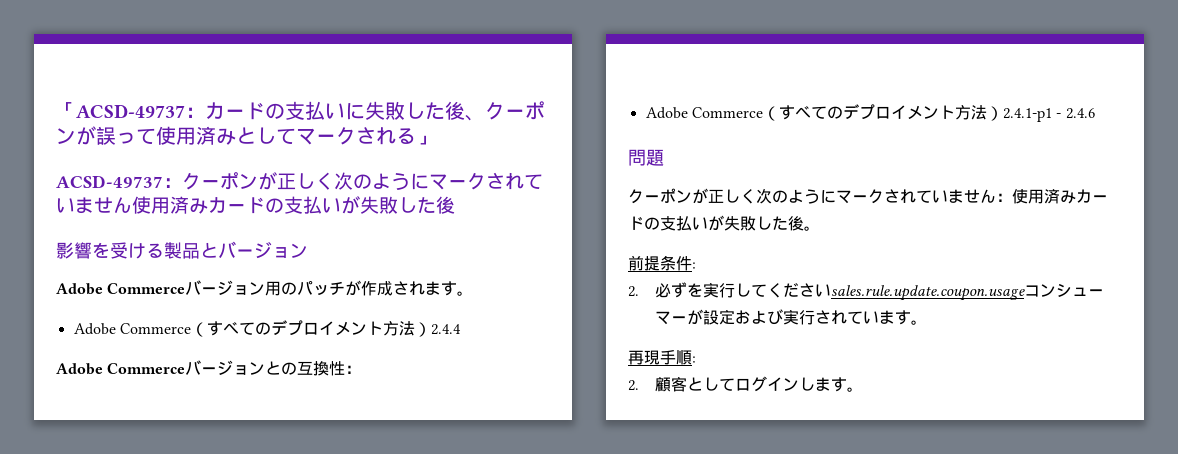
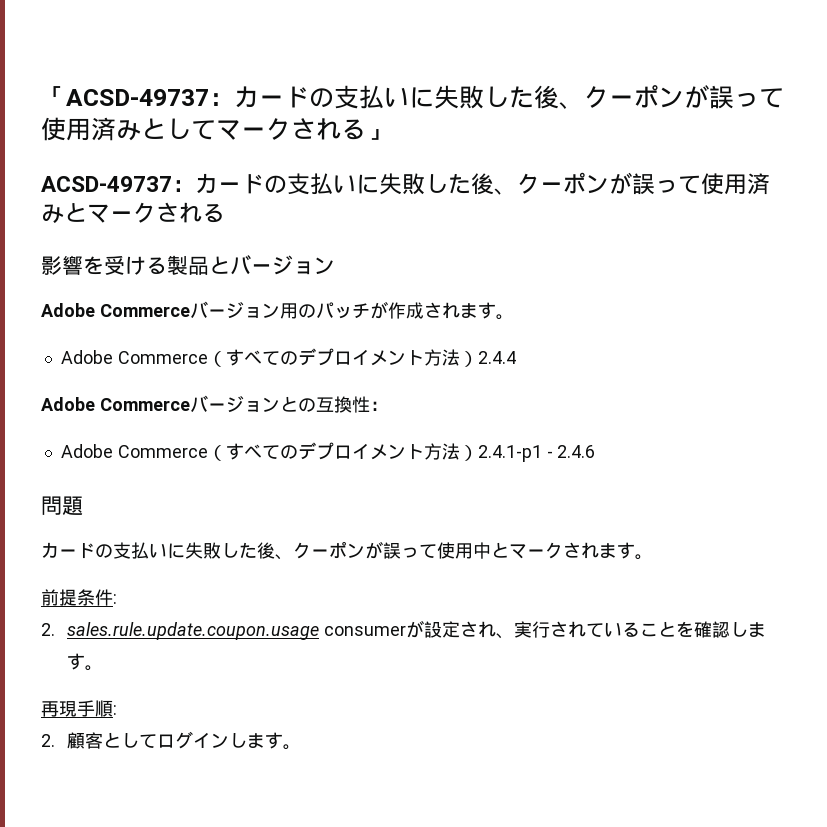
- ACSD-49737：クーポンが正しく次のようにマークされていません使用済みカードの支払いが失敗した後
+ ACSD-49737：カードの支払いに失敗した後、クーポンが誤って使用済みとマークされる
- クーポンが正しく次のようにマークされていません：使用済みカードの支払いが失敗した後。
+ カードの支払いに失敗した後、クーポンが誤って使用中とマークされます。
- 2.必ずを実行してくださいsales.rule.update.coupon.usageコンシューマーが設定および実行されています。
+ 2. sales.rule.update.coupon.usage consumerが設定され、実行されていることを確認します。

